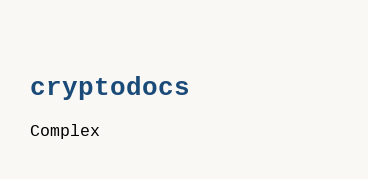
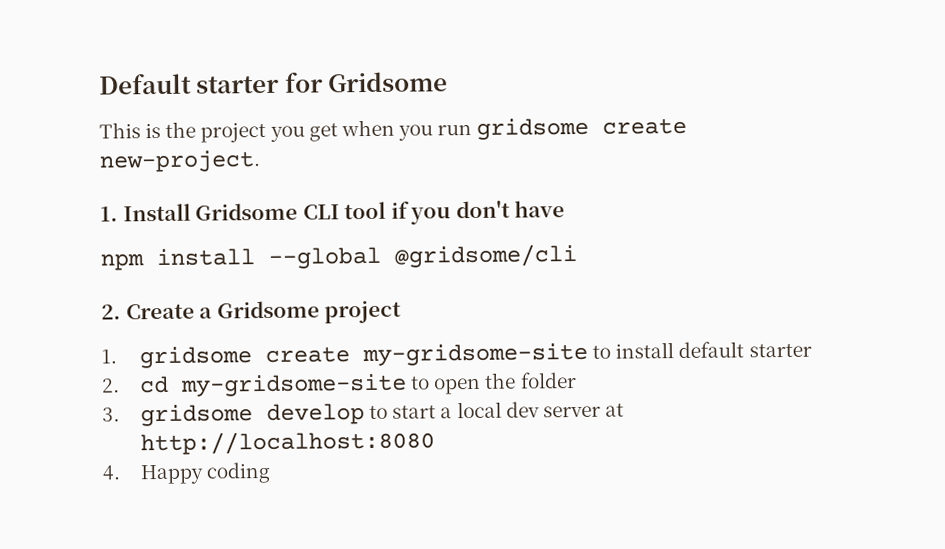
- cryptodocs
- Complex
+ Default starter for Gridsome
+ This is the project you get when you run gridsome create new-project.
+ 1. Install Gridsome CLI tool if you don't have
+ npm install --global @gridsome/cli
+ 2. Create a Gridsome project
+ 1. gridsome create my-gridsome-site to install default starter
+ 2. cd my-gridsome-site to open the folder
+ 3. gridsome develop to start a local dev server at http://localhost:8080
+ 4. Happy coding

